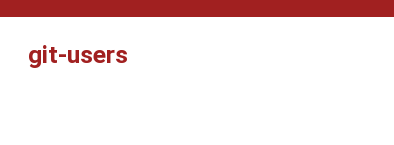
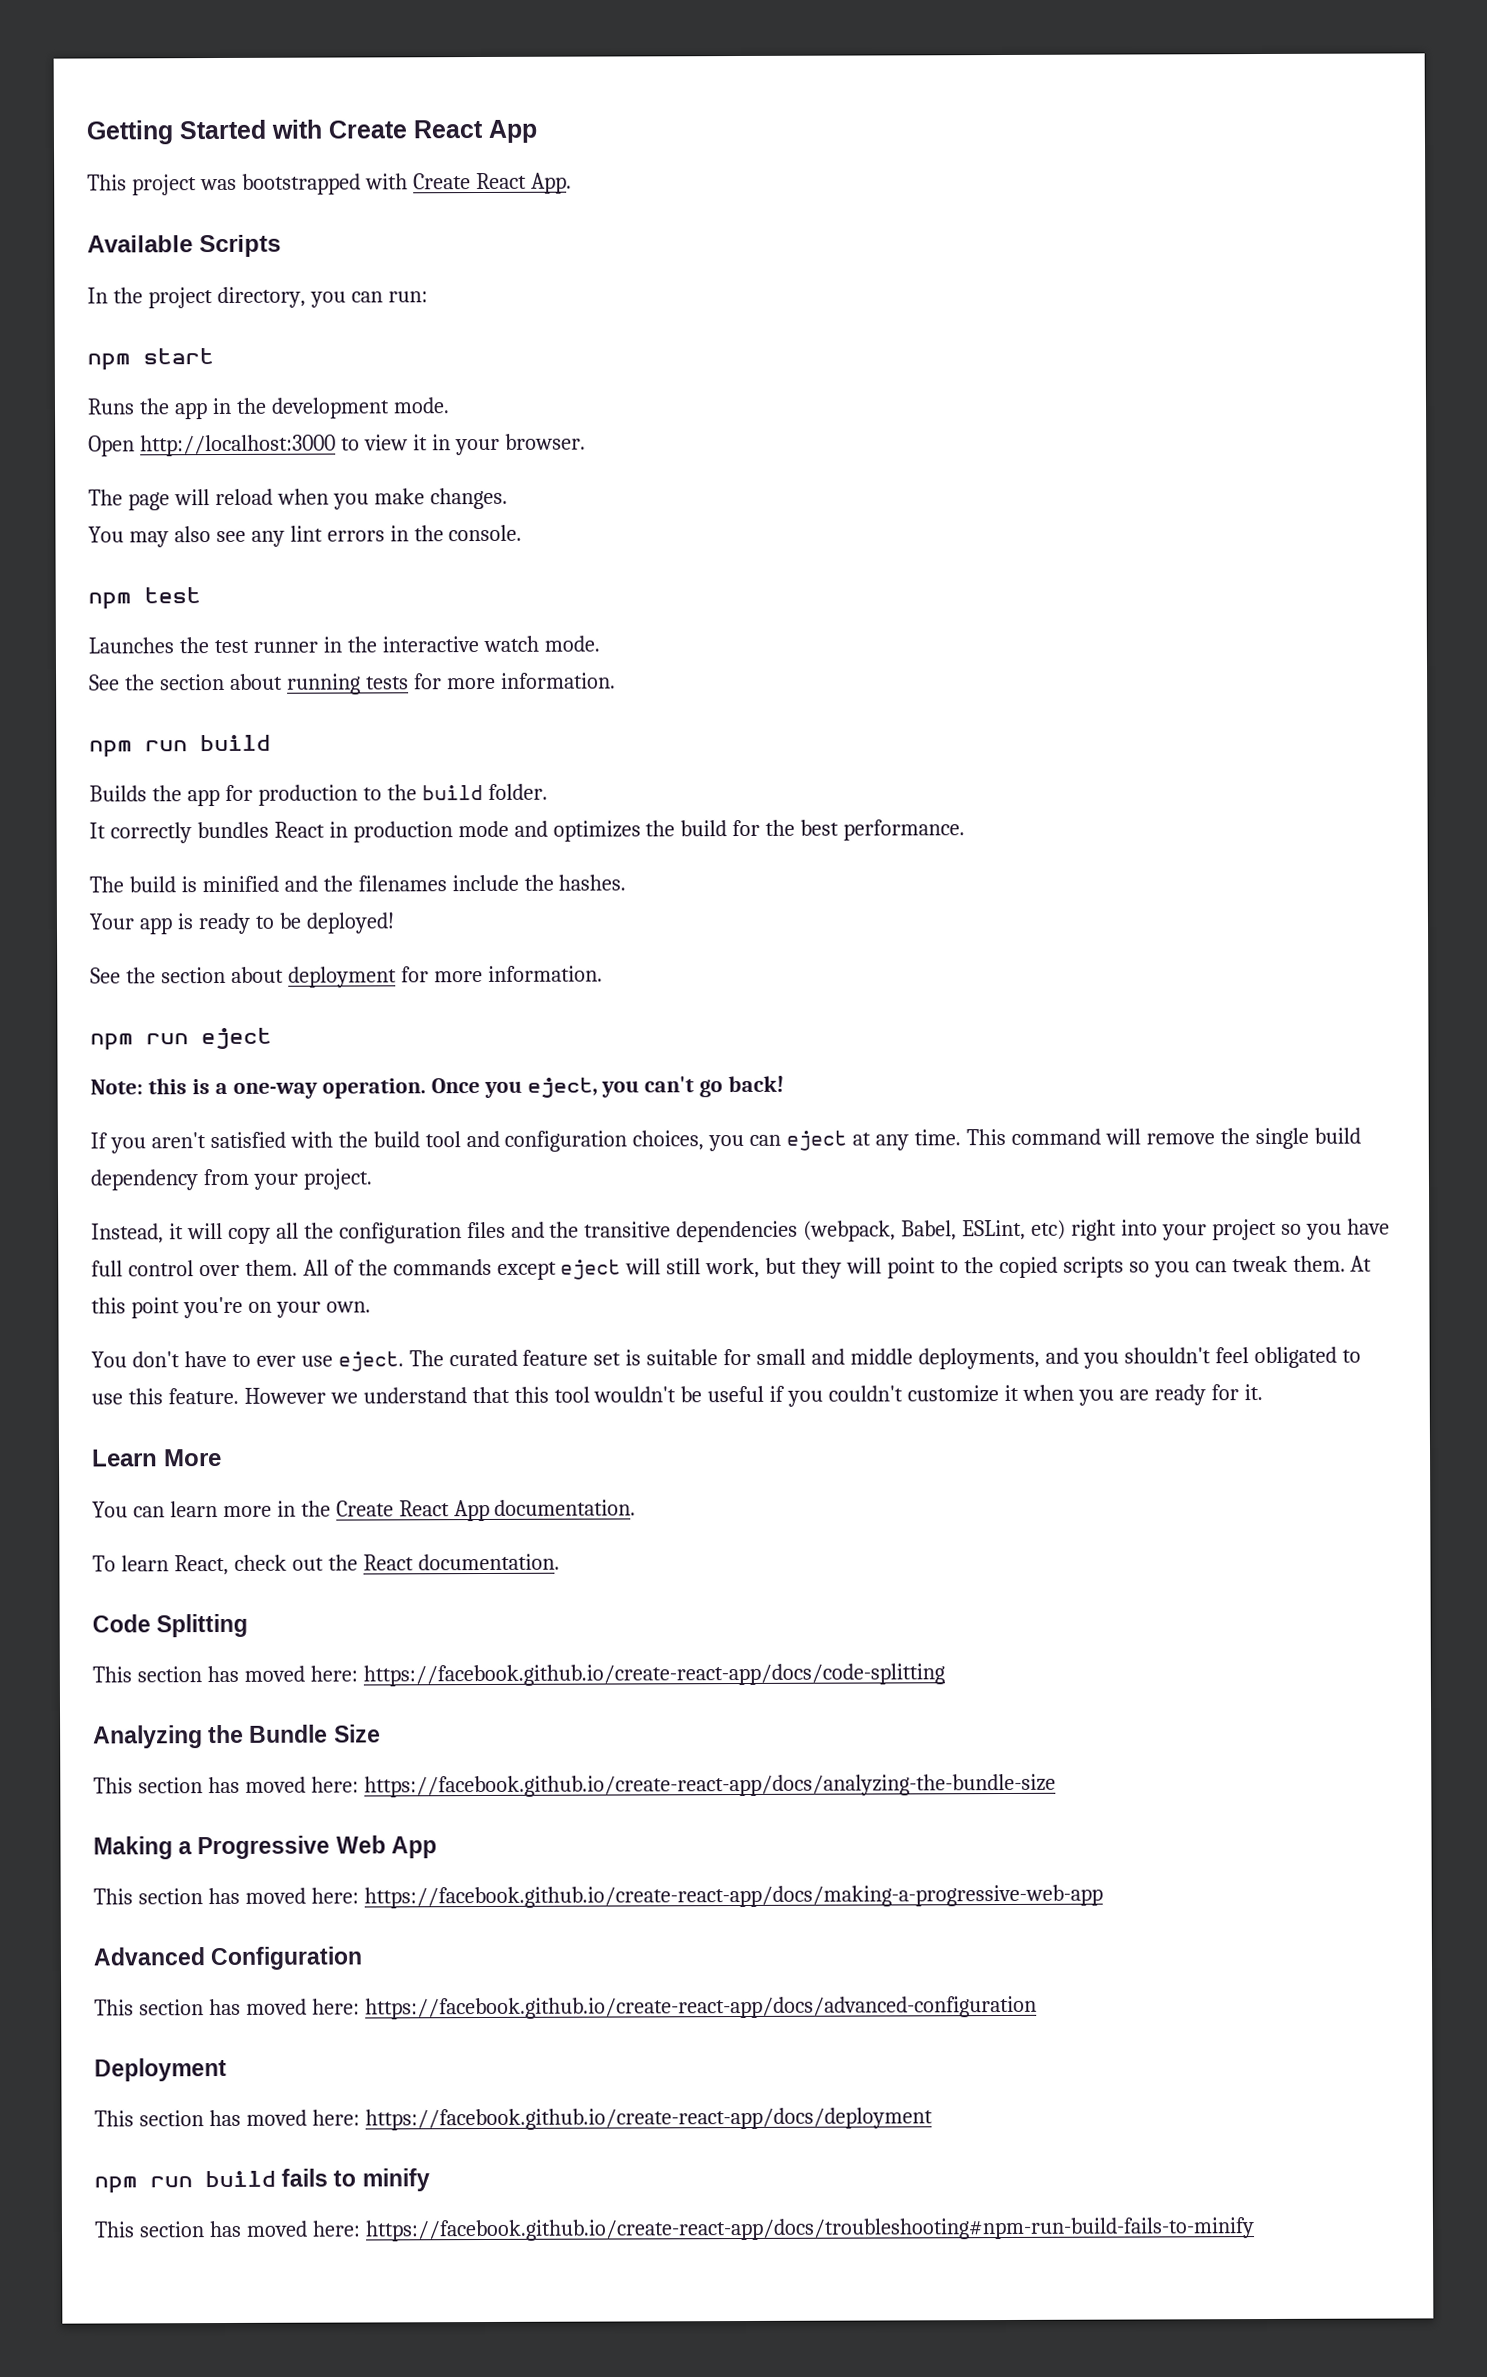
- git-users
+ Getting Started with Create React App
+ This project was bootstrapped with Create React App.
+ Available Scripts
+ In the project directory, you can run:
+ npm start
+ Runs the app in the development mode.
+ Open http://localhost:3000 to view it in your browser.
+ The page will reload when you make changes.
+ You may also see any lint errors in the console.
+ npm test
+ Launches the test runner in the interactive watch mode.
+ See the section about running tests for more information.
+ npm run build
+ Builds the app for production to the build folder.
+ It correctly bundles React in production mode and optimizes the build for the best performance.
+ The build is minified and the filenames include the hashes.
+ Your app is ready to be deployed!
+ See the section about deployment for more information.
+ npm run eject
+ Note: this is a one-way operation. Once you eject, you can't go back!
+ If you aren't satisfied with the build tool and configuration choices, you can eject at any time. This command will remove the single build dependency from your project.
+ Instead, it will copy all the configuration files and the transitive dependencies (webpack, Babel, ESLint, etc) right into your project so you have full control over them. All of the commands except eject will still work, but they will point to the copied scripts so you can tweak them. At this point you're on your own.
+ You don't have to ever use eject. The curated feature set is suitable for small and middle deployments, and you shouldn't feel obligated to use this feature. However we understand that this tool wouldn't be useful if you couldn't customize it when you are ready for it.
+ Learn More
+ You can learn more in the Create React App documentation.
+ To learn React, check out the React documentation.
+ Code Splitting
+ This section has moved here: https://facebook.github.io/create-react-app/docs/code-splitting
+ Analyzing the Bundle Size
+ This section has moved here: https://facebook.github.io/create-react-app/docs/analyzing-the-bundle-size
+ Making a Progressive Web App
+ This section has moved here: https://facebook.github.io/create-react-app/docs/making-a-progressive-web-app
+ Advanced Configuration
+ This section has moved here: https://facebook.github.io/create-react-app/docs/advanced-configuration
+ Deployment
+ This section has moved here: https://facebook.github.io/create-react-app/docs/deployment
+ npm run build fails to minify
+ This section has moved here: https://facebook.github.io/create-react-app/docs/troubleshooting#npm-run-build-fails-to-minify

